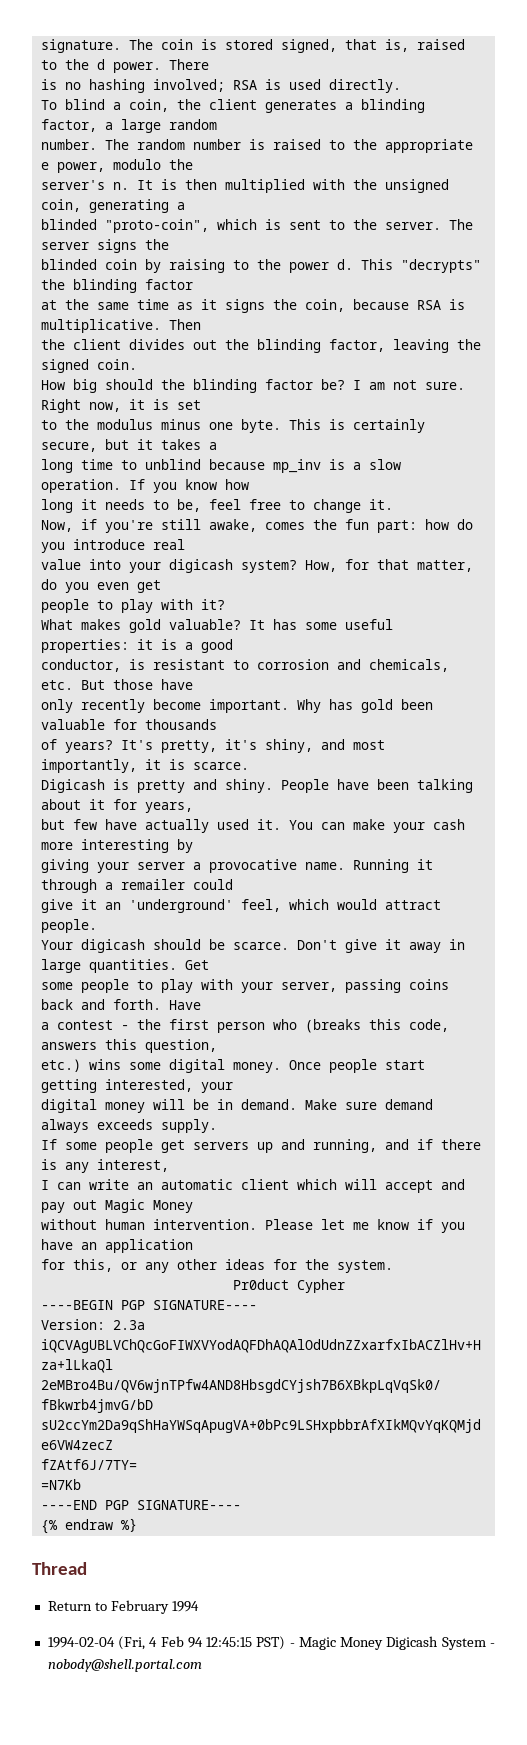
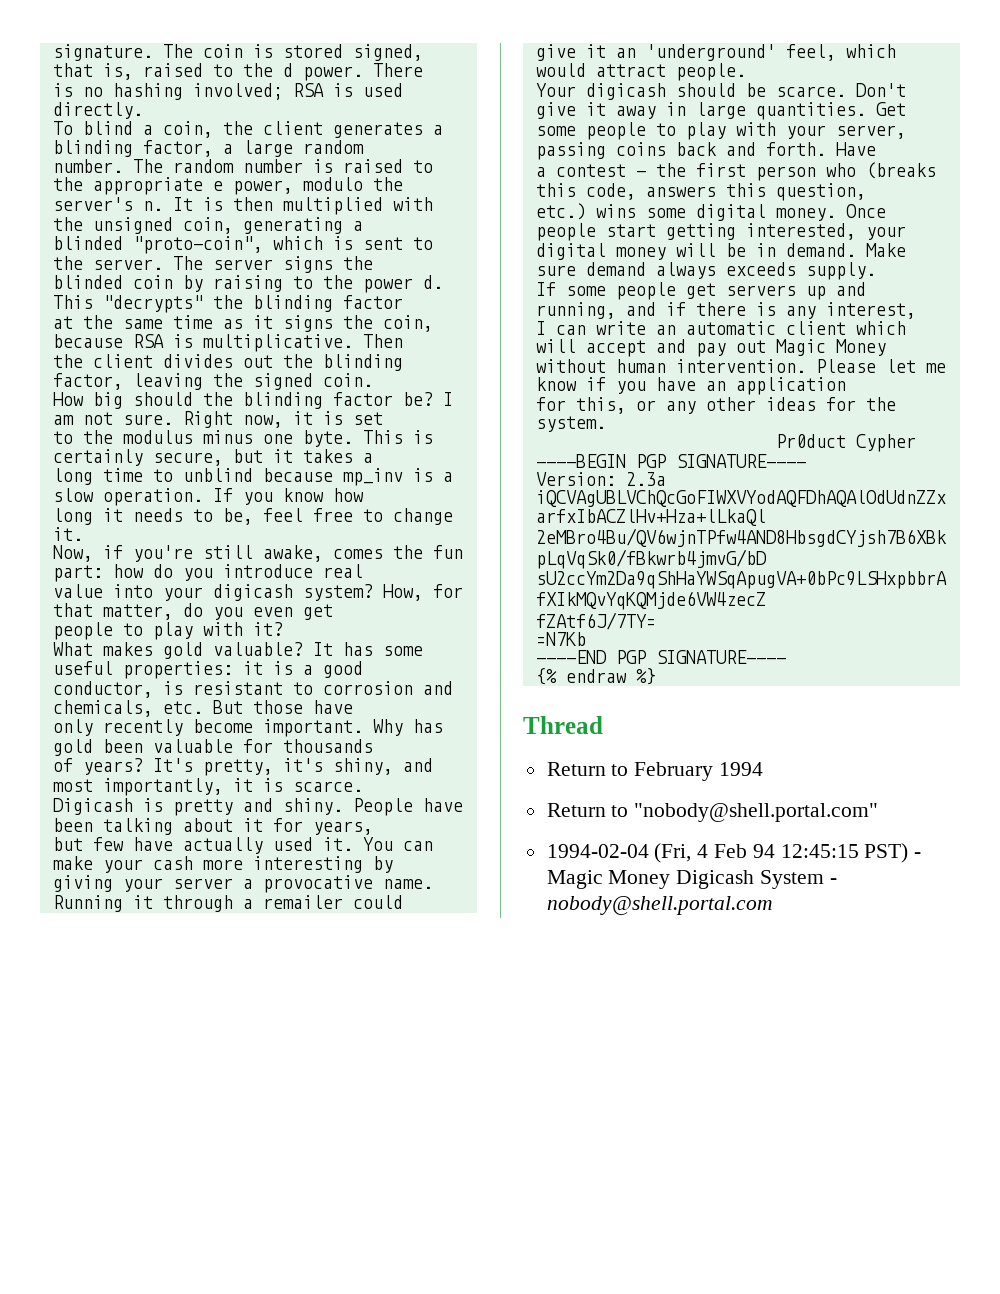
+ Return to "nobody@shell.portal.com"

